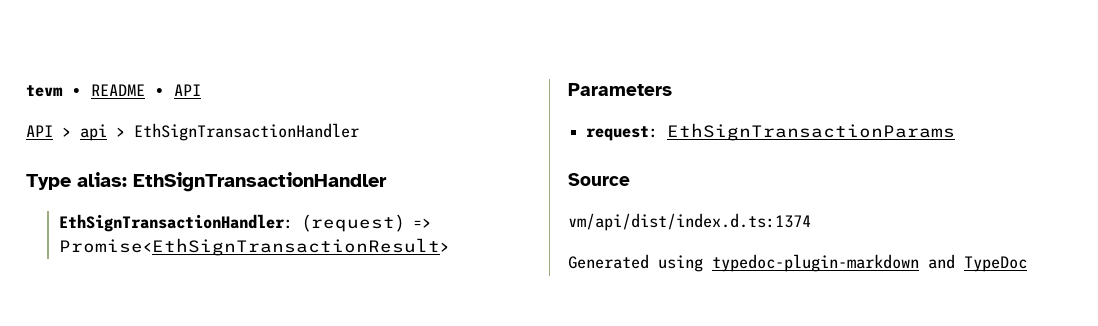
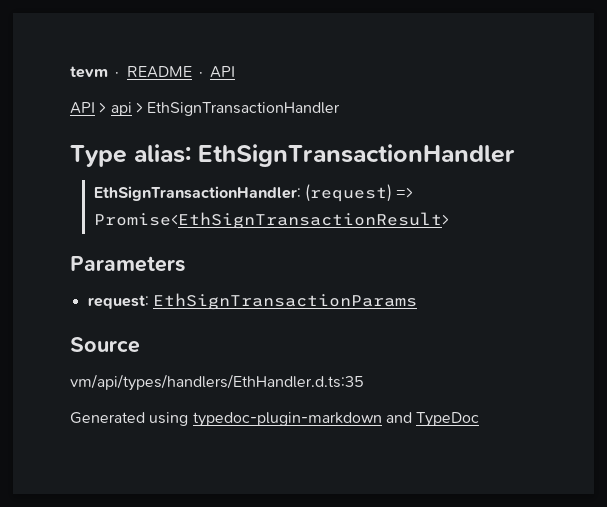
- vm/api/dist/index.d.ts:1374
+ vm/api/types/handlers/EthHandler.d.ts:35

